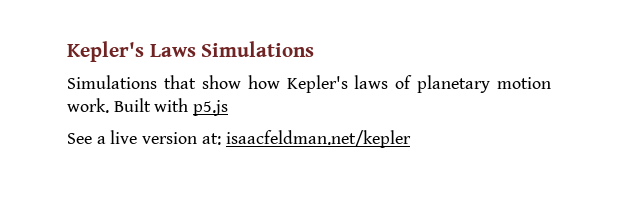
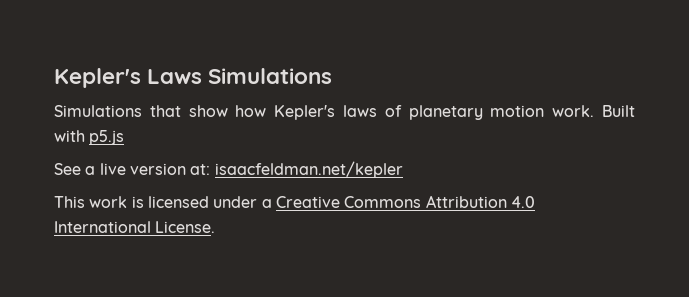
+ This work is licensed under a Creative Commons Attribution 4.0 International License.

